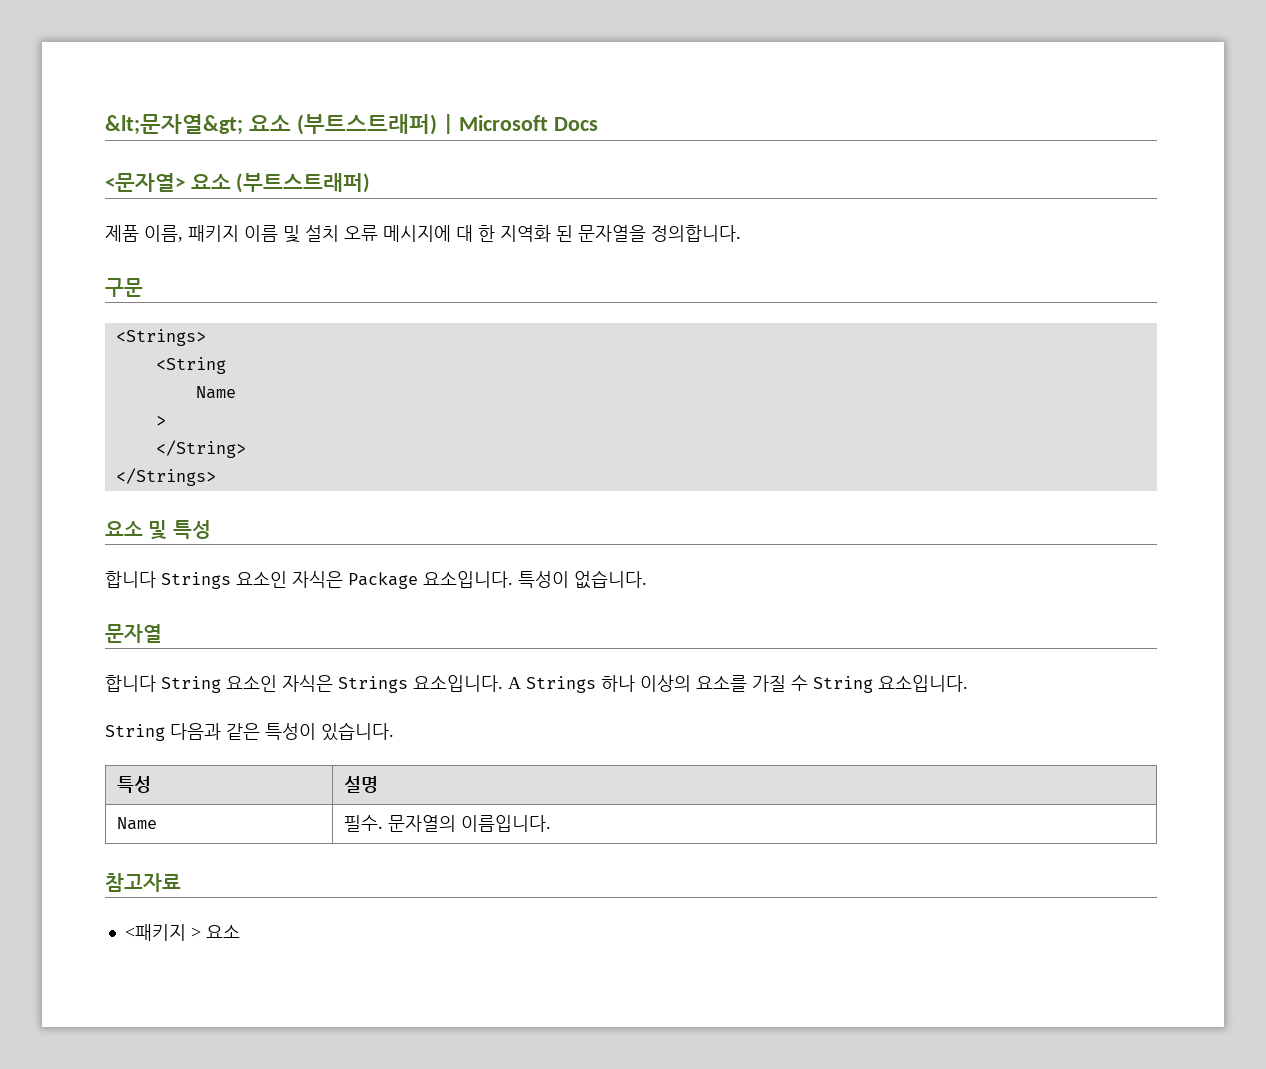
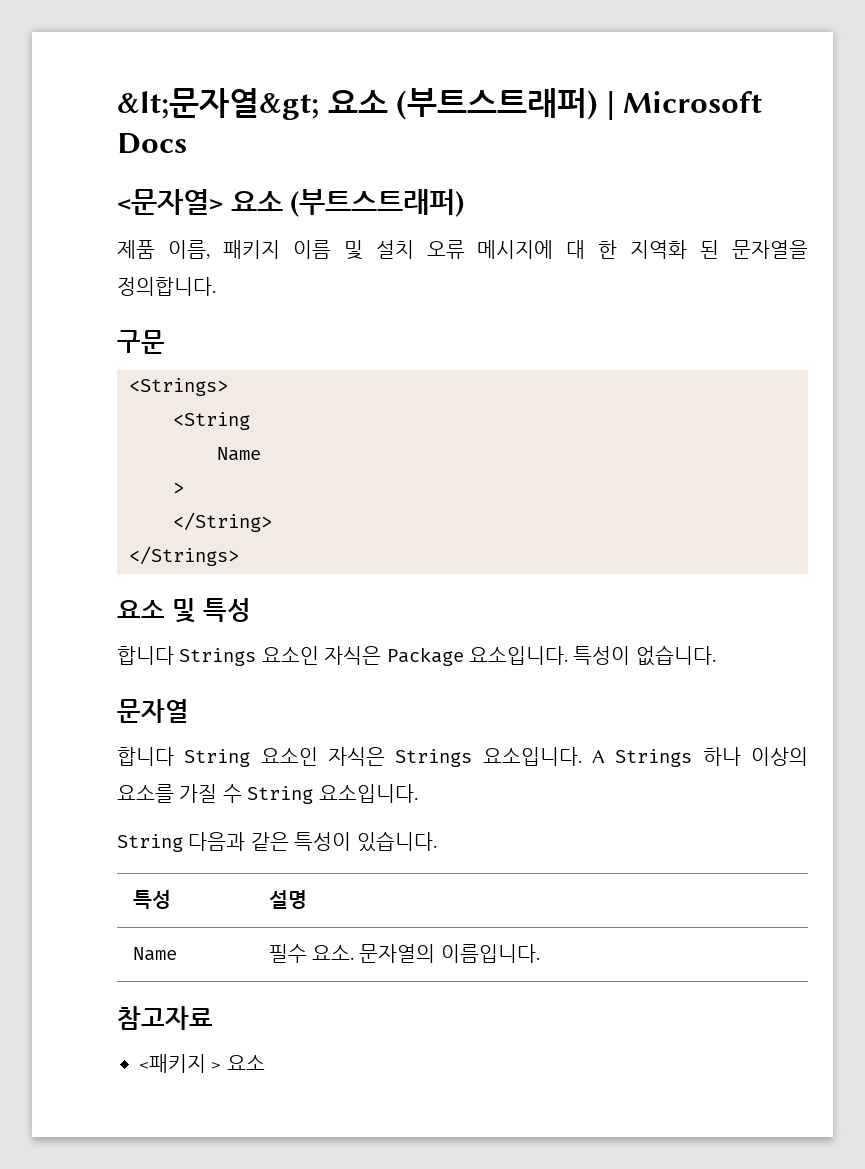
- Name | 필수. 문자열의 이름입니다.
+ Name | 필수 요소. 문자열의 이름입니다.

